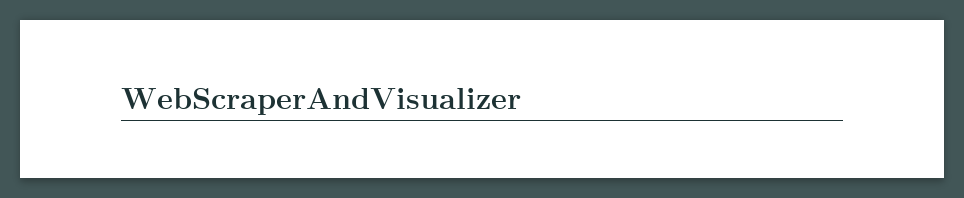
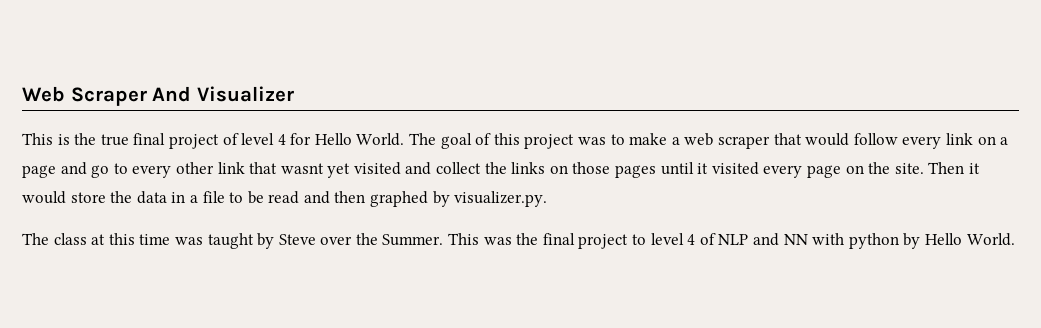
- WebScraperAndVisualizer
+ Web Scraper And Visualizer
+ This is the true final project of level 4 for Hello World. The goal of this project was to make a web scraper that would follow every link on a page and go to every other link that wasnt yet visited and collect the links on those pages until it visited every page on the site. Then it would store the data in a file to be read and then graphed by visualizer.py.
+ The class at this time was taught by Steve over the Summer. This was the final project to level 4 of NLP and NN with python by Hello World.

